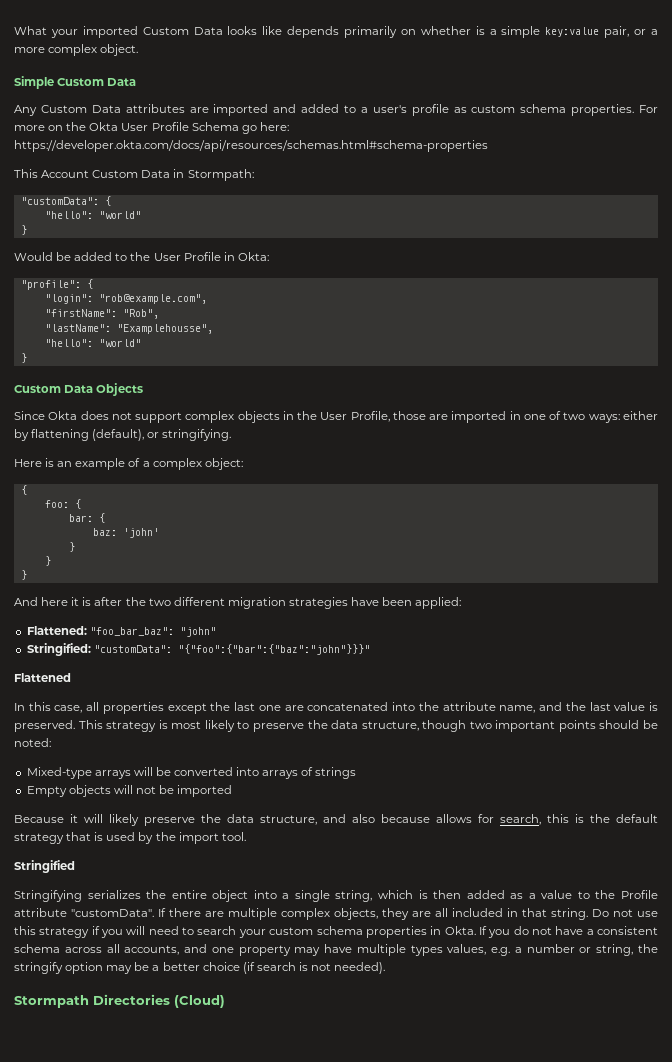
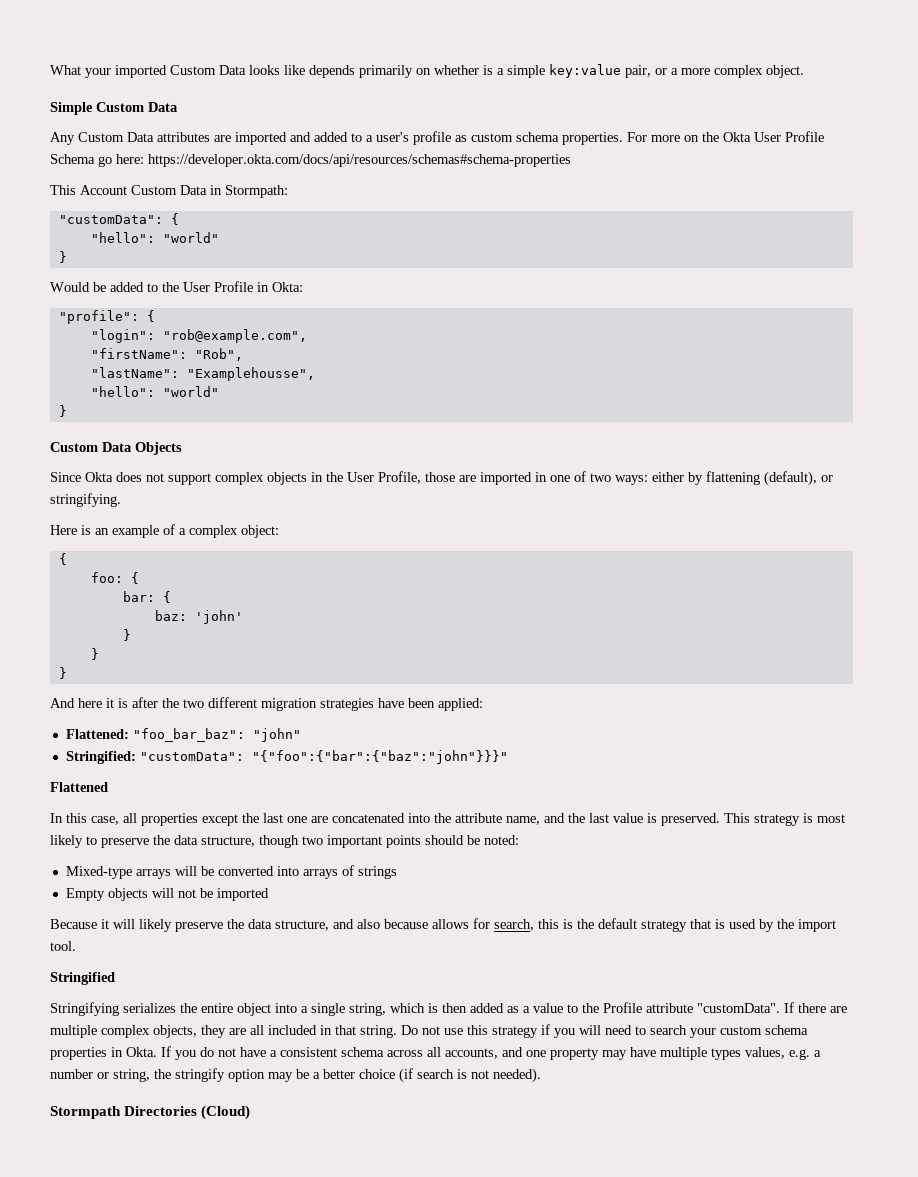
- For more on the Okta User Profile Schema go here: https://developer.okta.com/docs/api/resources/schemas.html#schema-properties
+ For more on the Okta User Profile Schema go here: https://developer.okta.com/docs/api/resources/schemas#schema-properties

